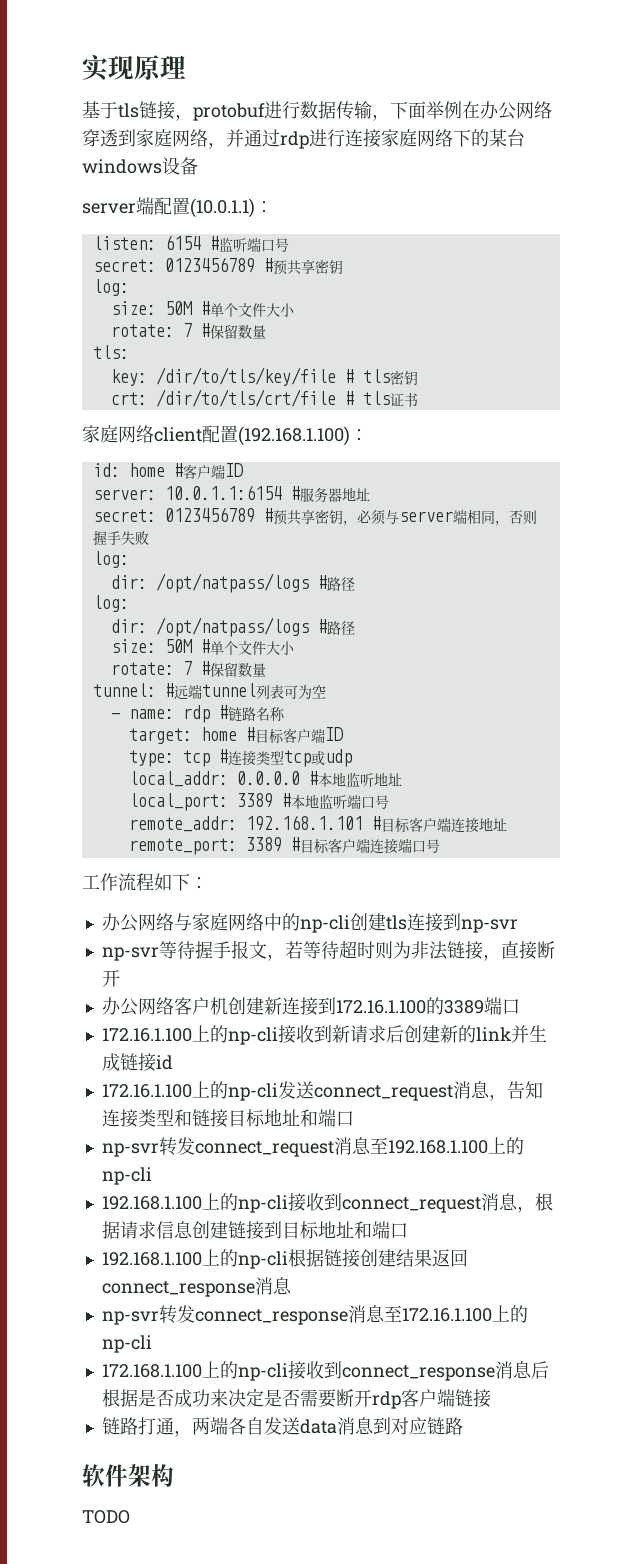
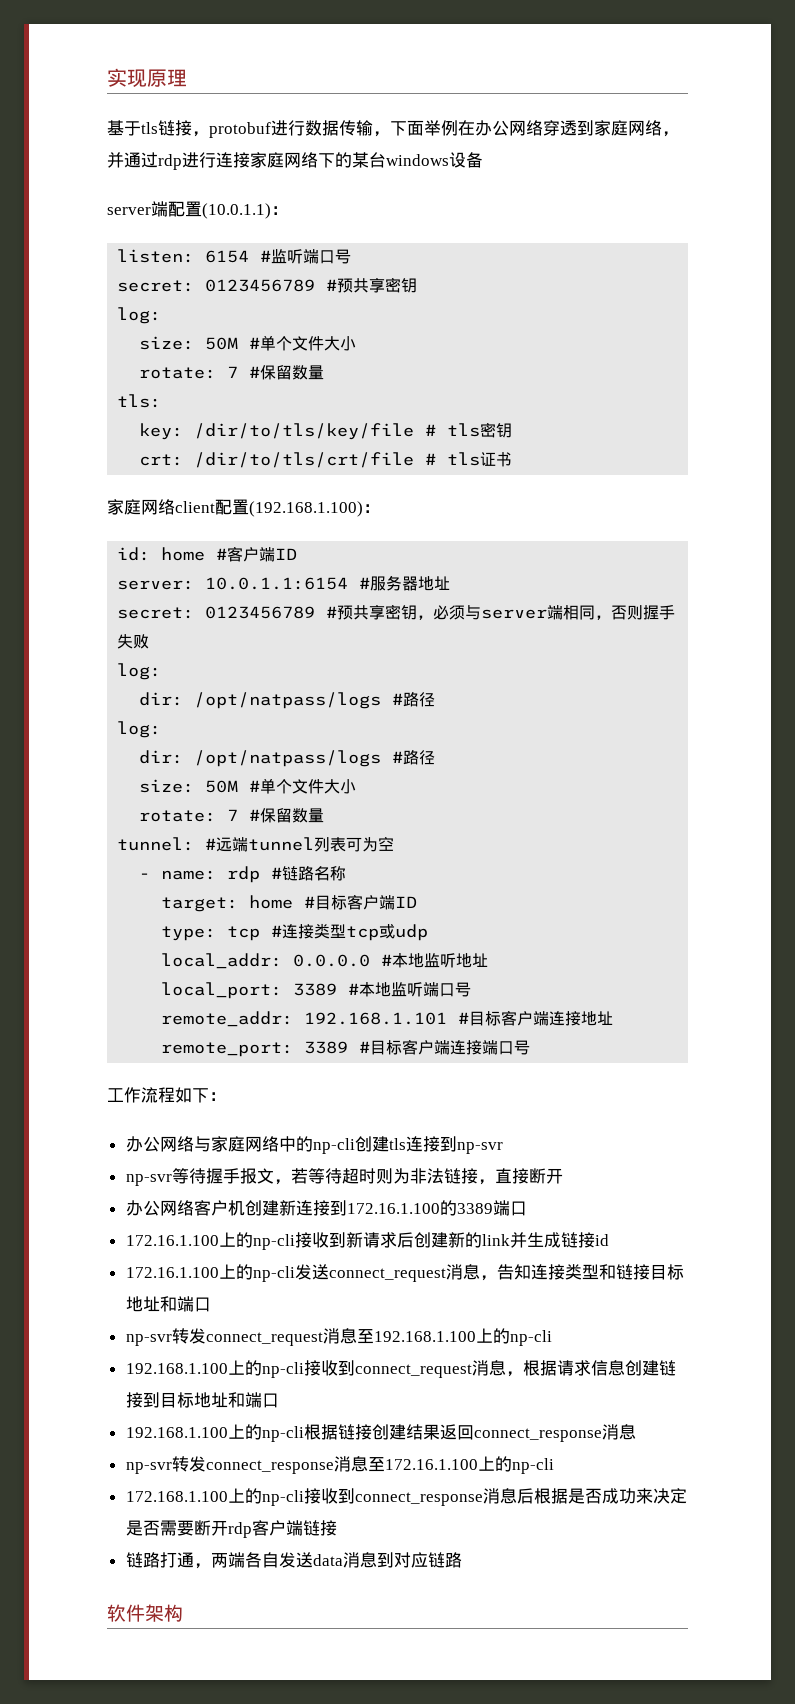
- TODO

